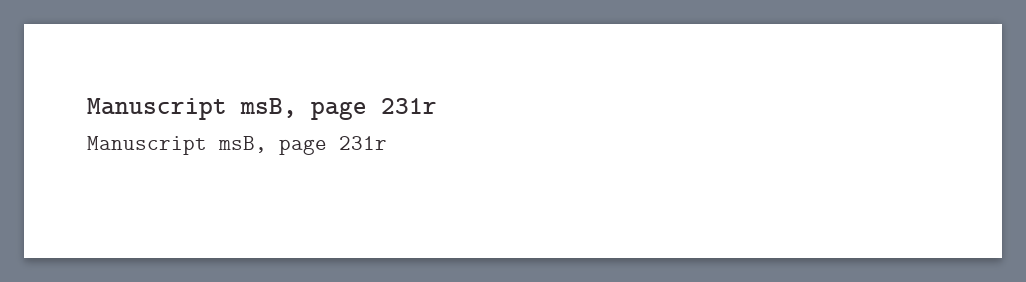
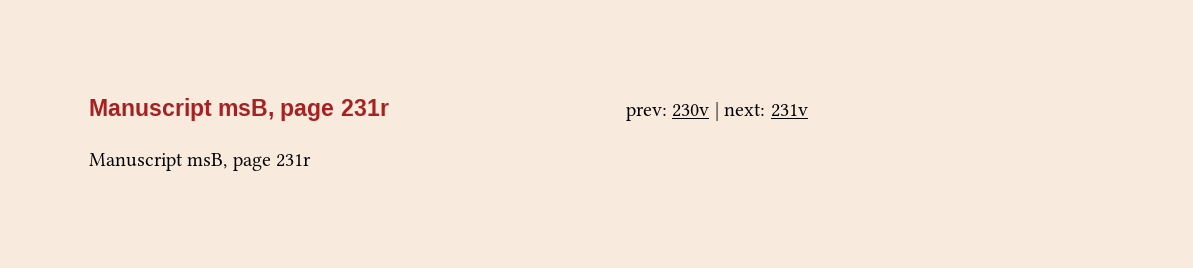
+ prev: 230v | next: 231v

